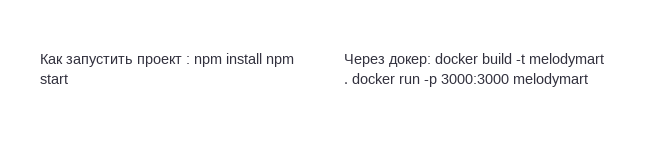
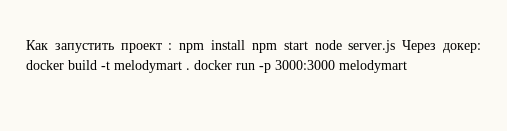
- Как запустить проект : npm install npm start
- Через докер: docker build -t melodymart . docker run -p 3000:3000 melodymart
+ Как запустить проект : npm install npm start node server.js Через докер: docker build -t melodymart . docker run -p 3000:3000 melodymart

